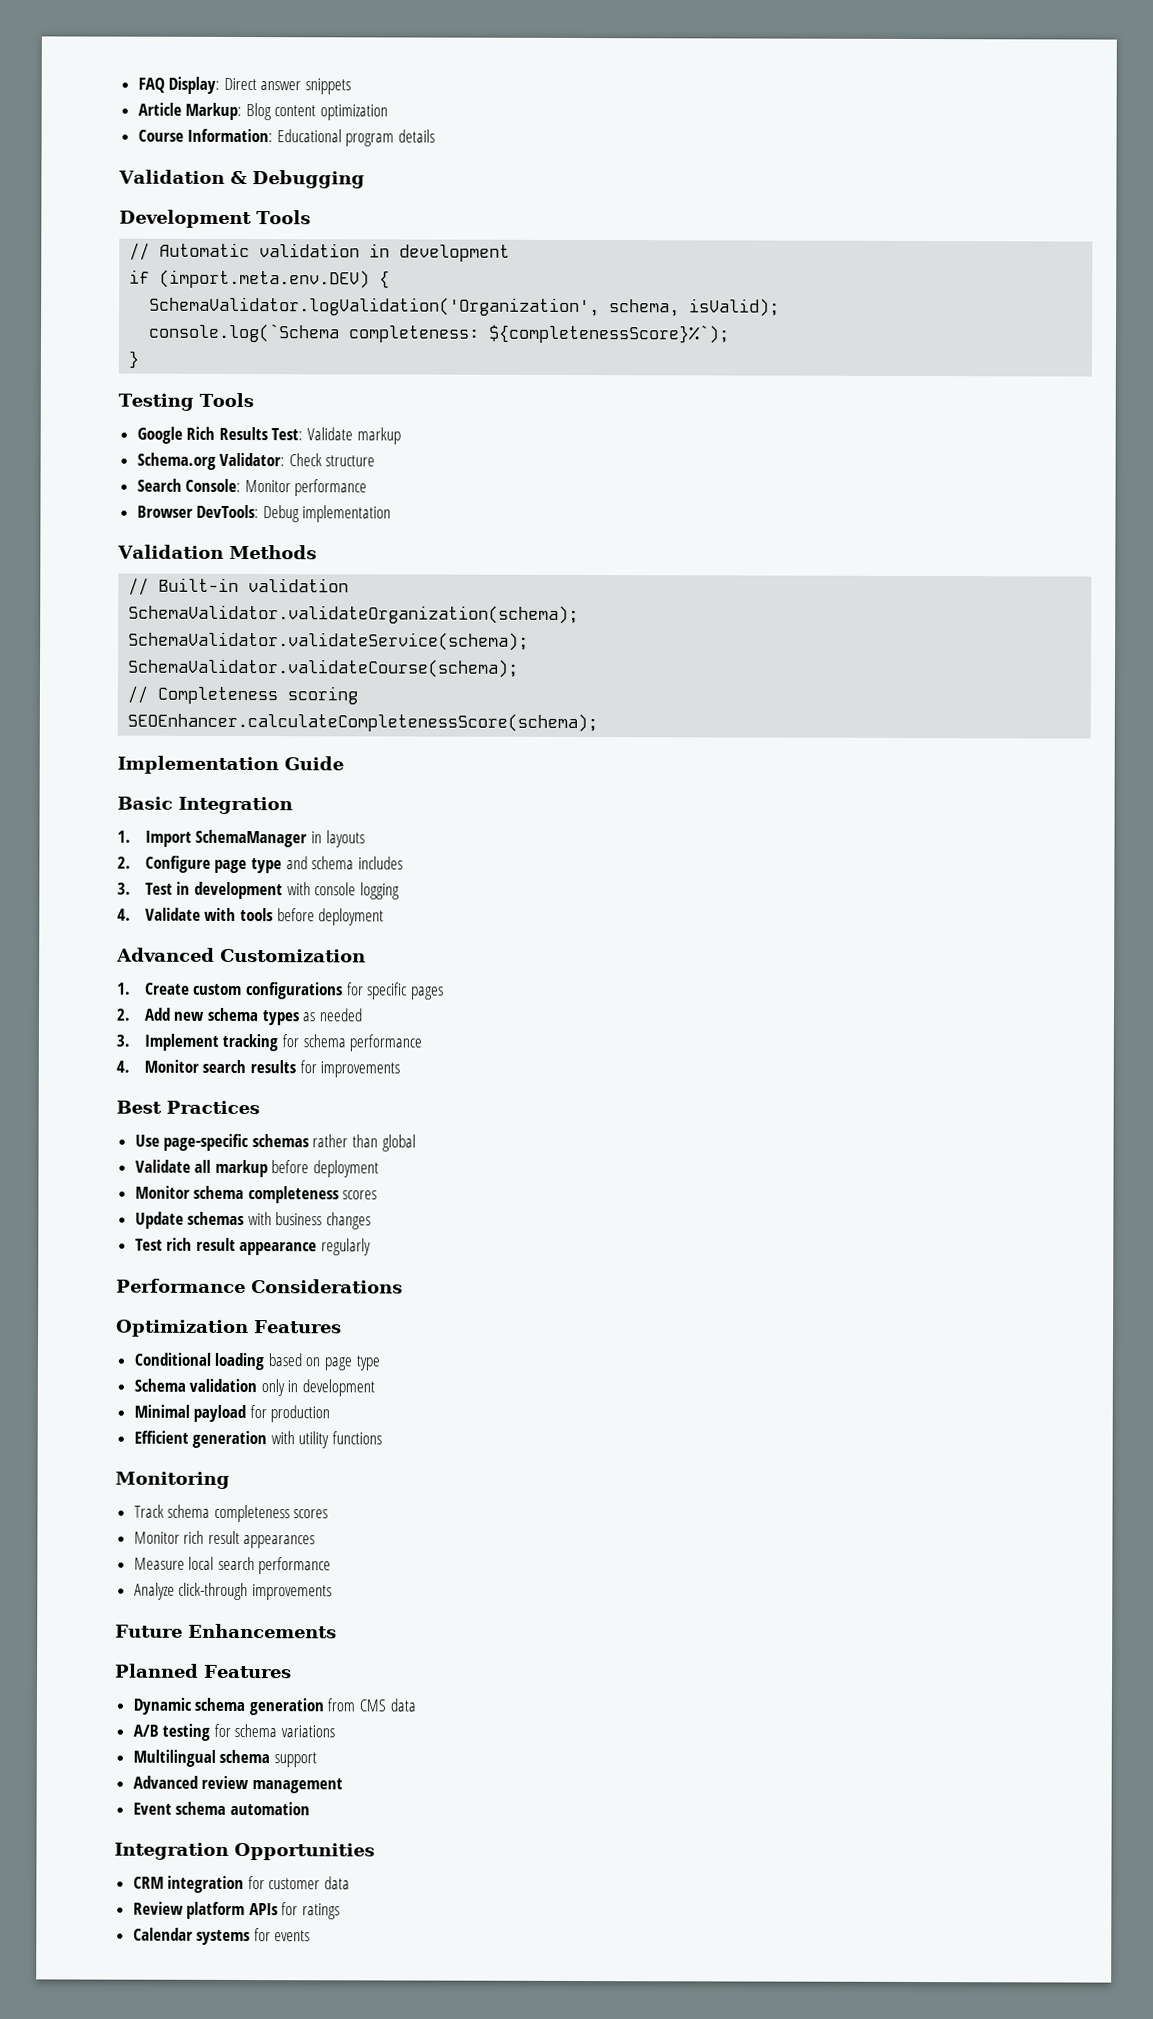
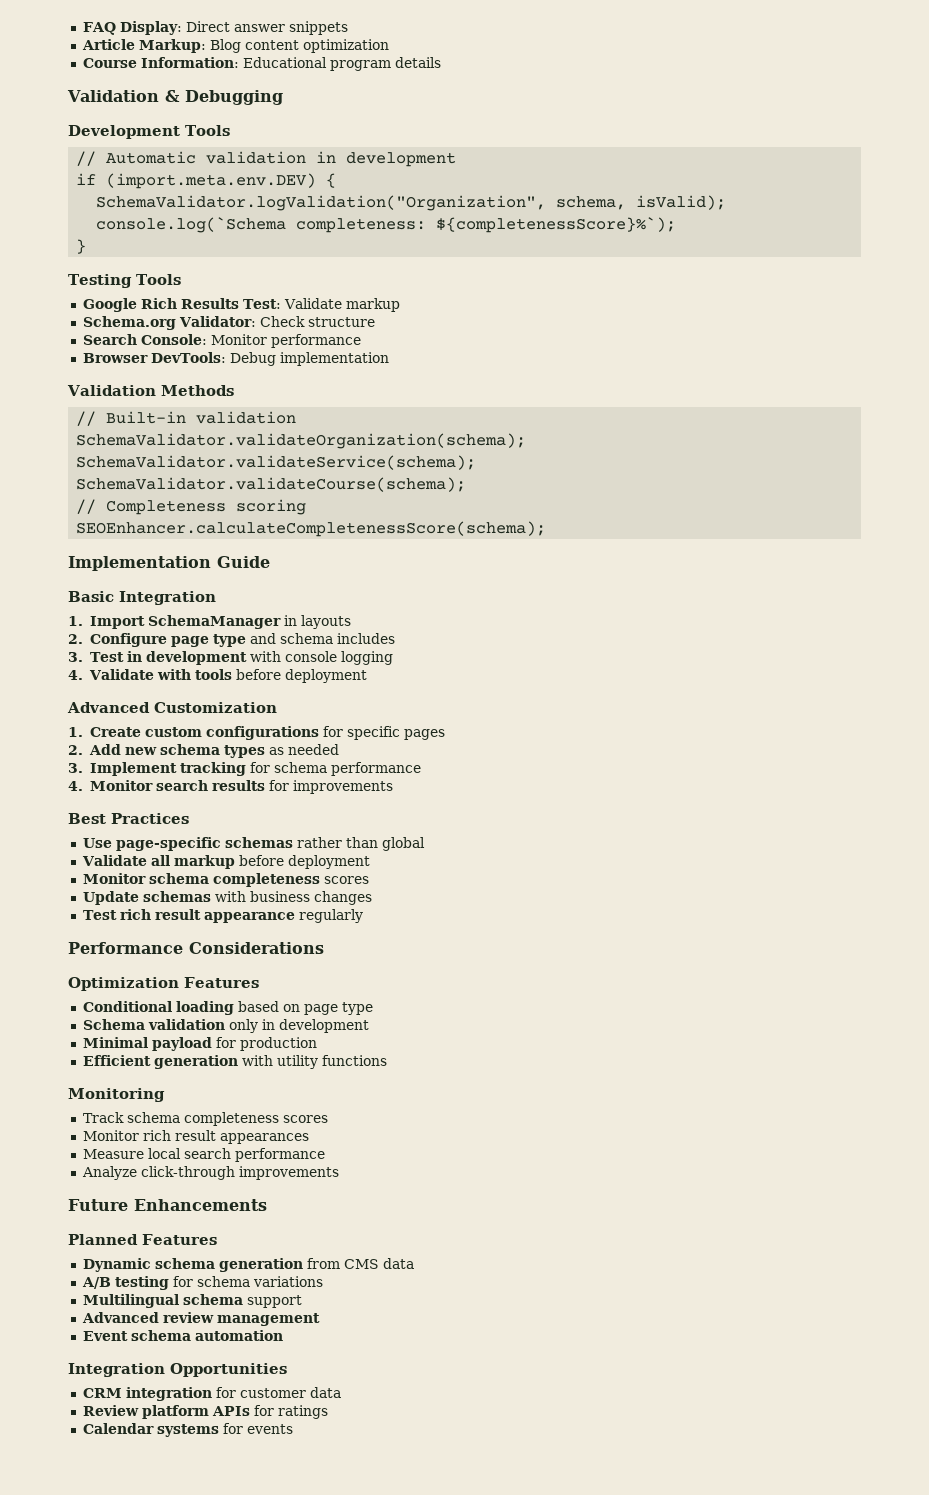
- SchemaValidator.logValidation('Organization', schema, isValid);
+ SchemaValidator.logValidation("Organization", schema, isValid);

